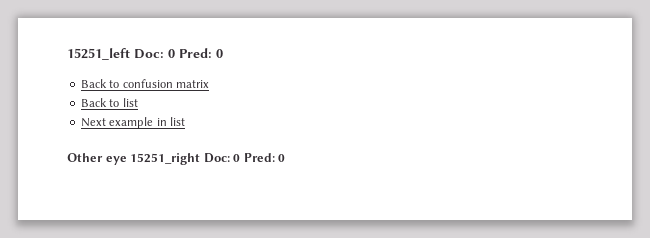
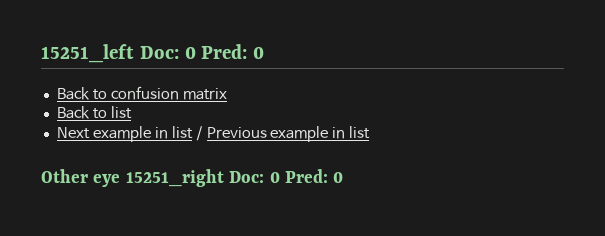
- Next example in list
+ Next example in list / Previous example in list

